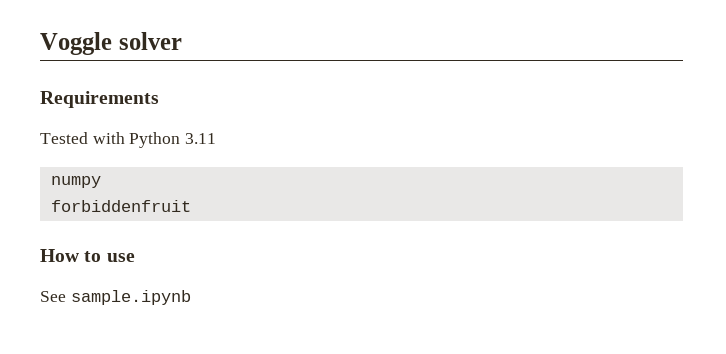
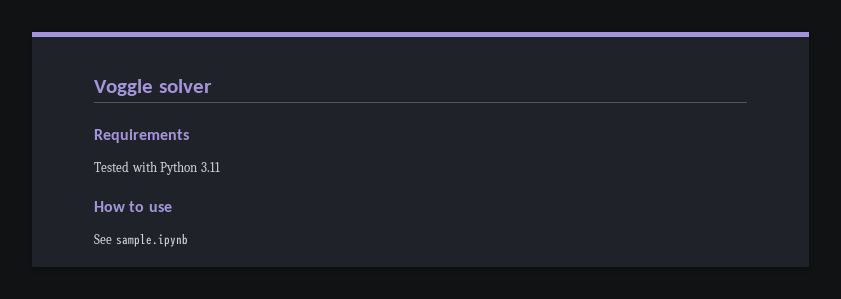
- numpy
- forbiddenfruit

